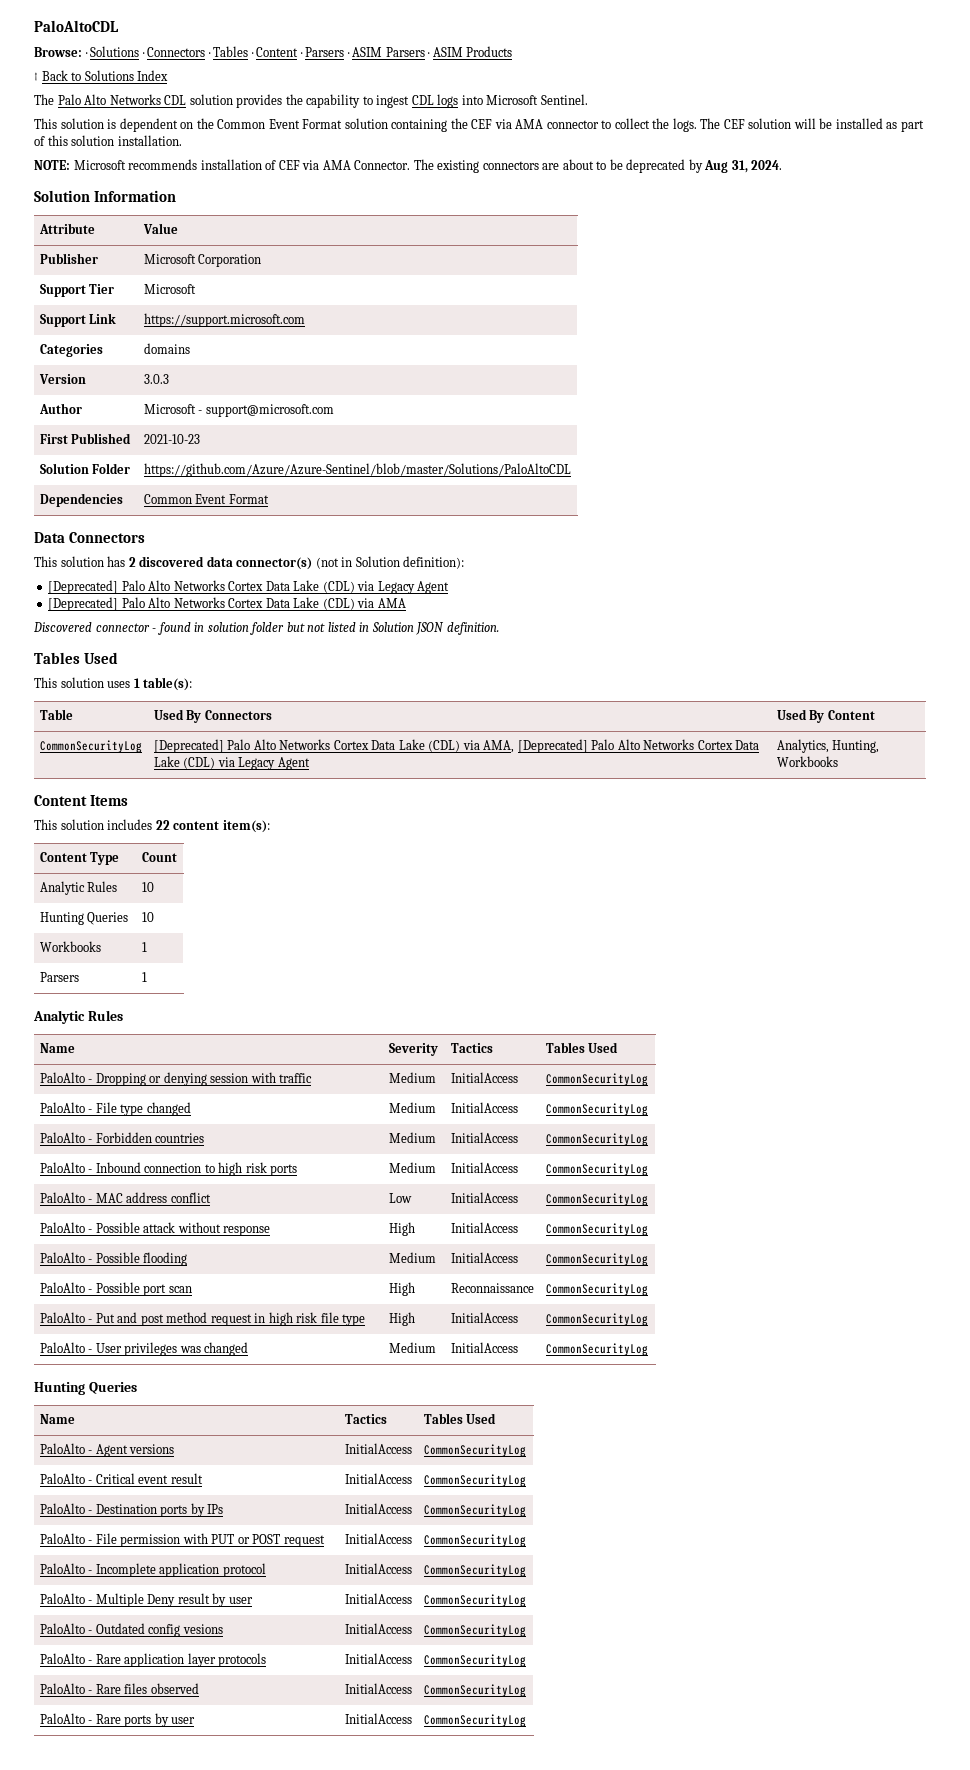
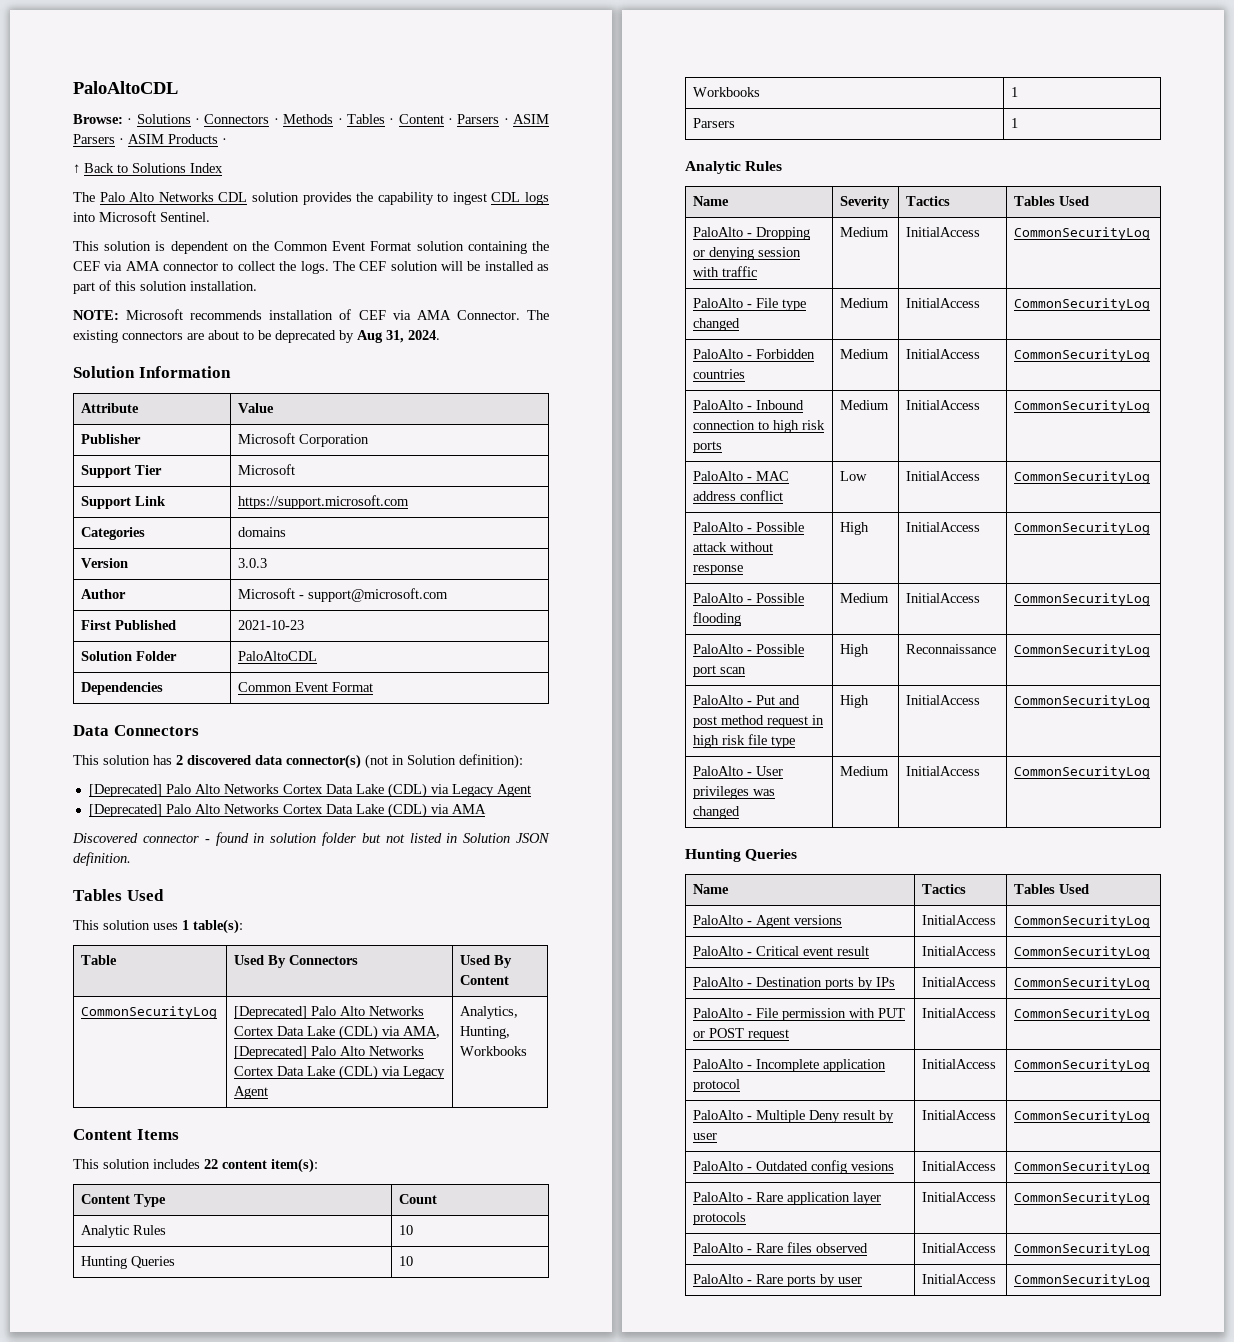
- Browse: · Solutions · Connectors · Tables · Content · Parsers · ASIM Parsers · ASIM Products
+ Browse: · Solutions · Connectors · Methods · Tables · Content · Parsers · ASIM Parsers · ASIM Products ·
- Solution Folder | https://github.com/Azure/Azure-Sentinel/blob/master/Solutions/PaloAltoCDL
+ Solution Folder | PaloAltoCDL

